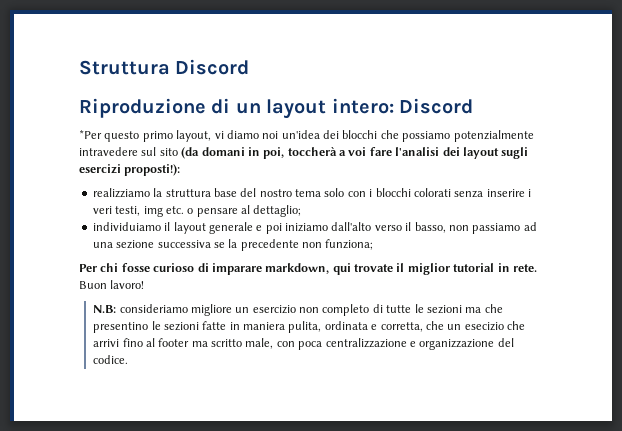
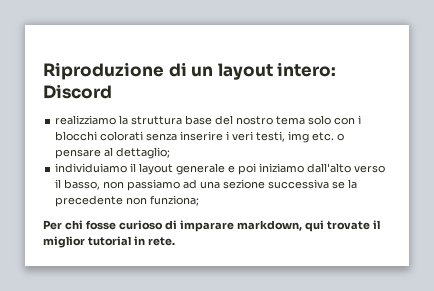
- Struttura Discord
- *Per questo primo layout, vi diamo noi un'idea dei blocchi che possiamo potenzialmente intravedere sul sito (da domani in poi, toccherà a voi fare l'analisi dei layout sugli esercizi proposti!):
- Buon lavoro!
- N.B: consideriamo migliore un esercizio non completo di tutte le sezioni ma che presentino le sezioni fatte in maniera pulita, ordinata e corretta, che un esecizio che arrivi fino al footer ma scritto male, con poca centralizzazione e organizzazione del codice.

